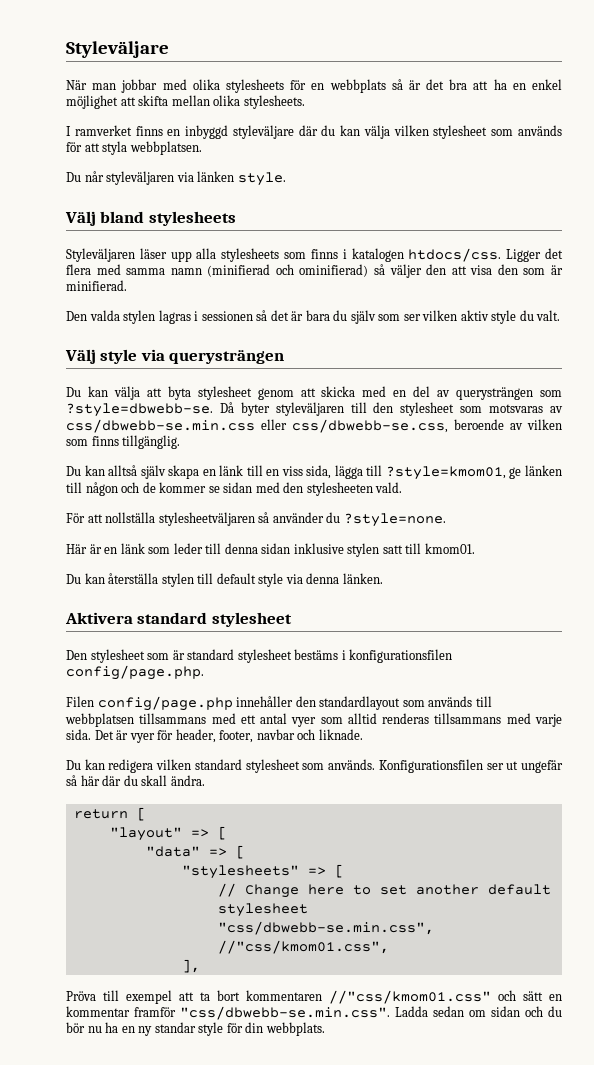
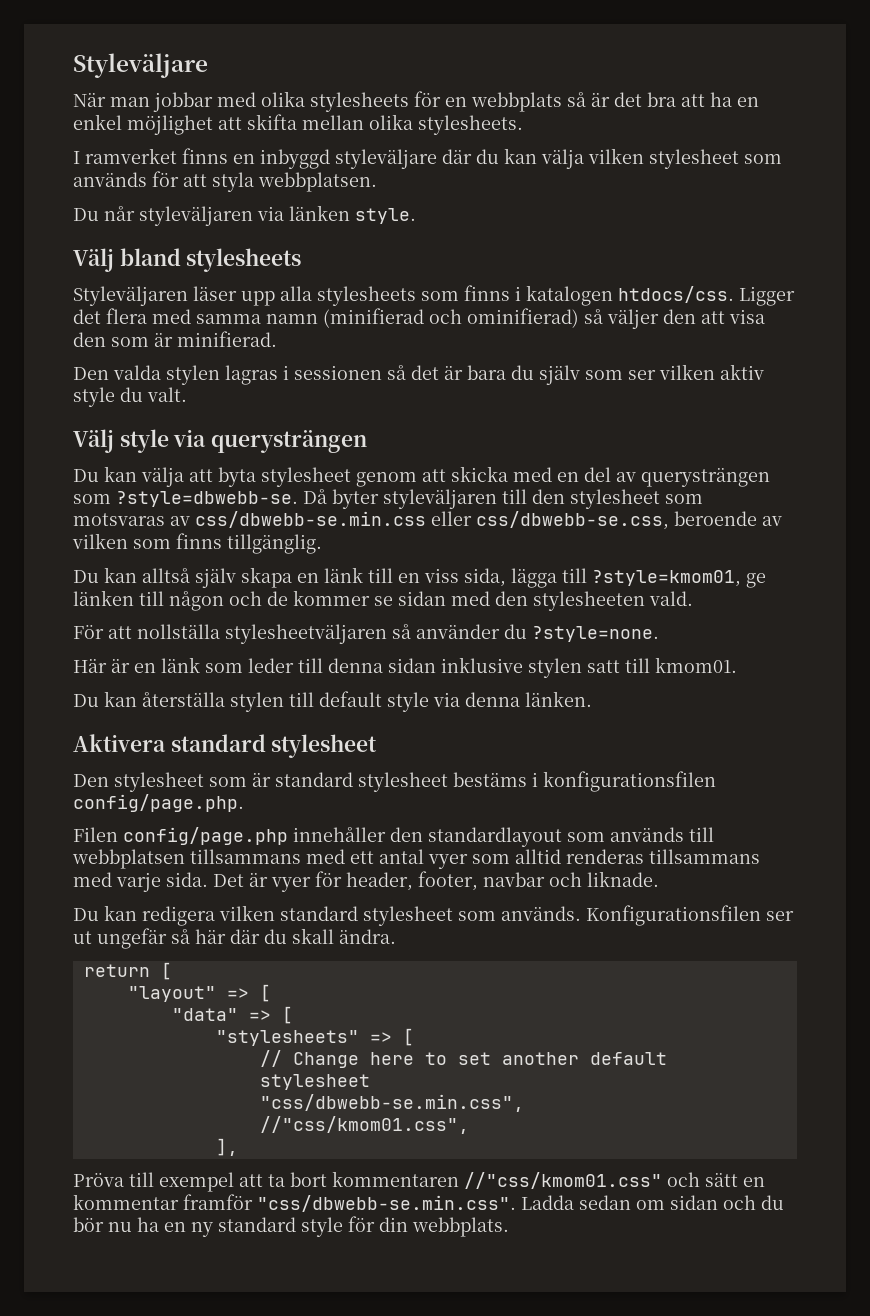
- Pröva till exempel att ta bort kommentaren //"css/kmom01.css" och sätt en kommentar framför "css/dbwebb-se.min.css". Ladda sedan om sidan och du bör nu ha en ny standar style för din webbplats.
+ Pröva till exempel att ta bort kommentaren //"css/kmom01.css" och sätt en kommentar framför "css/dbwebb-se.min.css". Ladda sedan om sidan och du bör nu ha en ny standard style för din webbplats.

